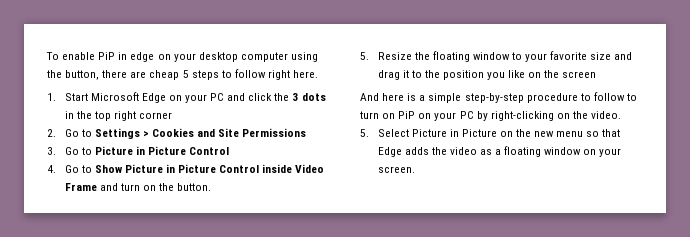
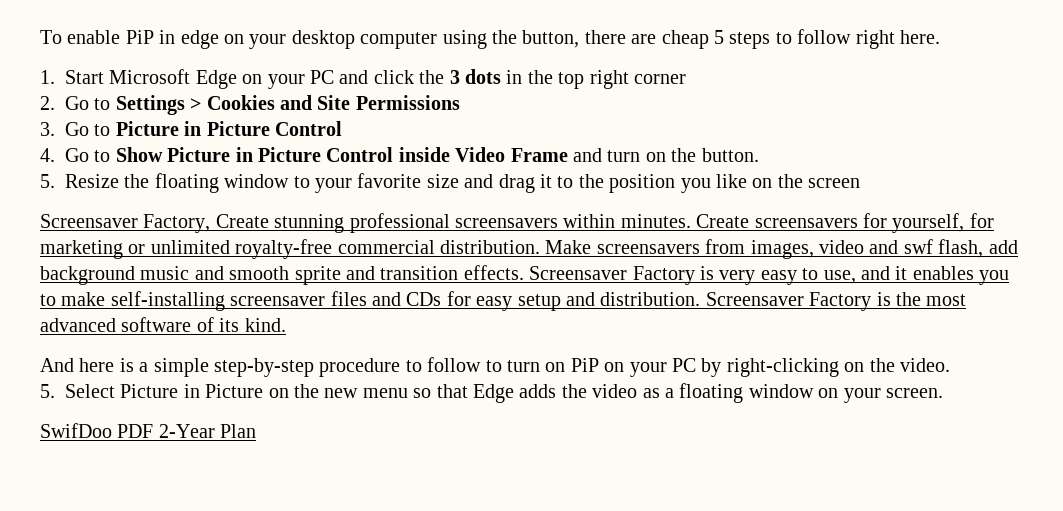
+ Screensaver Factory, Create stunning professional screensavers within minutes. Create screensavers for yourself, for marketing or unlimited royalty-free commercial distribution. Make screensavers from images, video and swf flash, add background music and smooth sprite and transition effects. Screensaver Factory is very easy to use, and it enables you to make self-installing screensaver files and CDs for easy setup and distribution. Screensaver Factory is the most advanced software of its kind.
+ SwifDoo PDF 2-Year Plan

